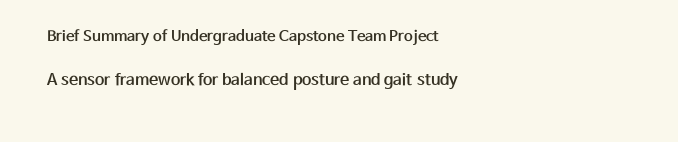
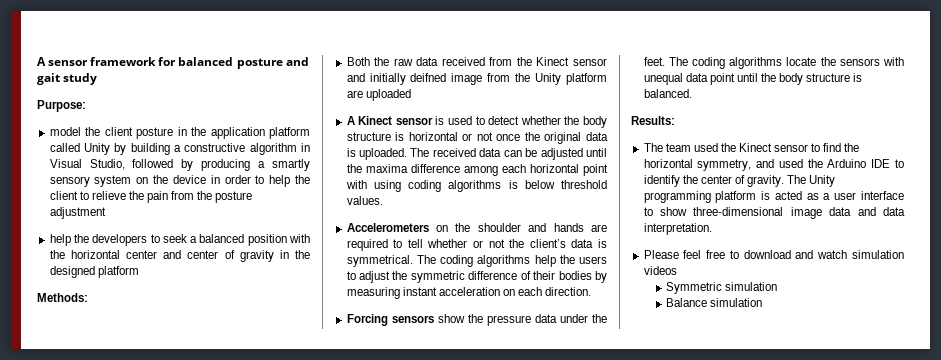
- Brief Summary of Undergraduate Capstone Team Project
+ Purpose:
+ model the client posture in the application platform called Unity by building a constructive algorithm in Visual Studio, followed by producing a smartly sensory system on the device in order to help the client to relieve the pain from the posture adjustment
+ help the developers to seek a balanced position with the horizontal center and center of gravity in the designed platform
+ Methods:
+ Both the raw data received from the Kinect sensor and initially deifned image from the Unity platform are uploaded
+ A Kinect sensor is used to detect whether the body structure is horizontal or not once the original data is uploaded. The received data can be adjusted until the maxima difference among each horizontal point with using coding algorithms is below threshold values.
+ Accelerometers on the shoulder and hands are required to tell whether or not the client’s data is symmetrical. The coding algorithms help the users to adjust the symmetric difference of their bodies by measuring instant acceleration on each direction.
+ Forcing sensors show the pressure data under the feet. The coding algorithms locate the sensors with unequal data point until the body structure is balanced.
+ Results:
+ The team used the Kinect sensor to find the horizontal symmetry, and used the Arduino IDE to identify the center of gravity. The Unity programming platform is acted as a user interface to show three-dimensional image data and data interpretation.
+ Please feel free to download and watch simulation videos
+ Symmetric simulation
+ Balance simulation

